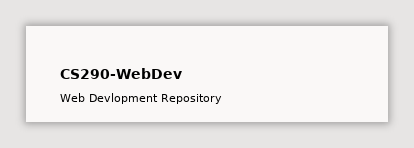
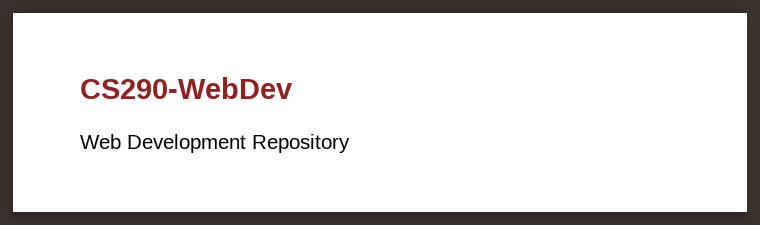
- Web Devlopment Repository
+ Web Development Repository

